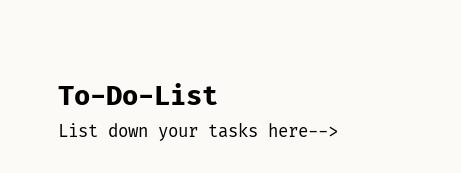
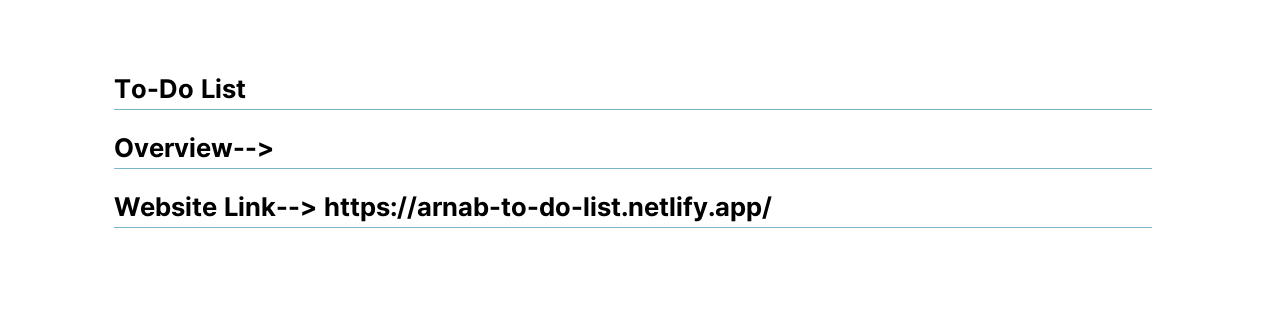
- To-Do-List
- List down your tasks here-->
+ To-Do List
+ Overview-->
+ Website Link--> https://arnab-to-do-list.netlify.app/

